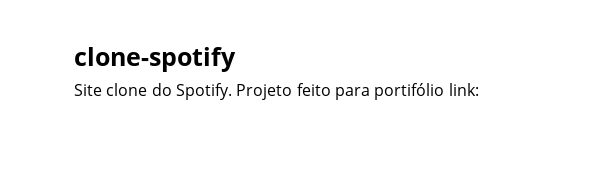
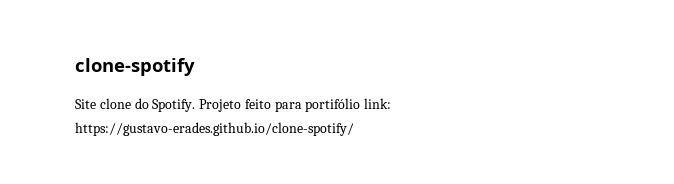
- Projeto feito para portifólio link:
+ Projeto feito para portifólio link: https://gustavo-erades.github.io/clone-spotify/

